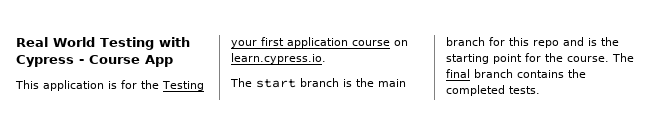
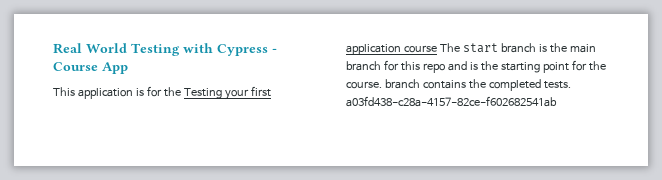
- This application is for the Testing your first application course on learn.cypress.io.
- The start branch is the main branch for this repo and is the starting point for the course. The final branch contains the completed tests.
+ This application is for the Testing your first application course The start branch is the main branch for this repo and is the starting point for the course. branch contains the completed tests. a03fd438-c28a-4157-82ce-f602682541ab

